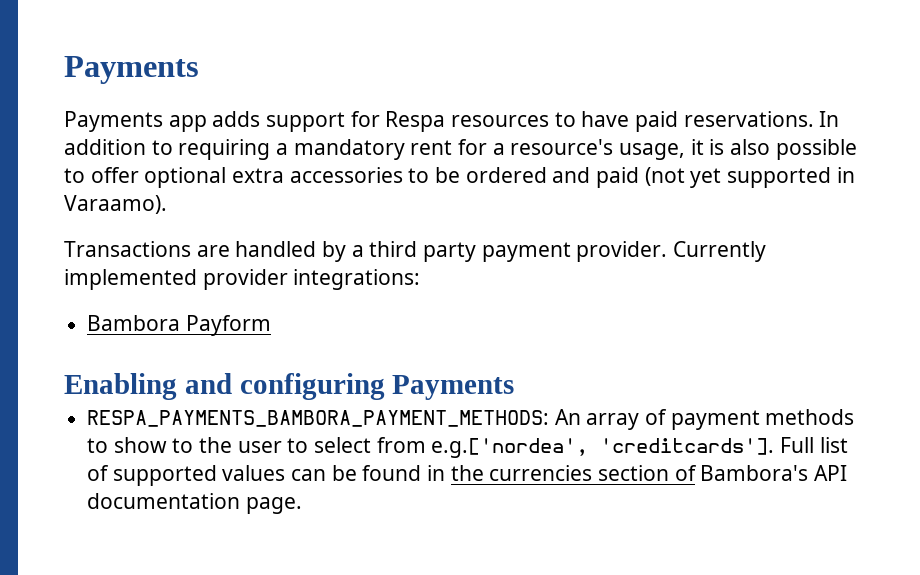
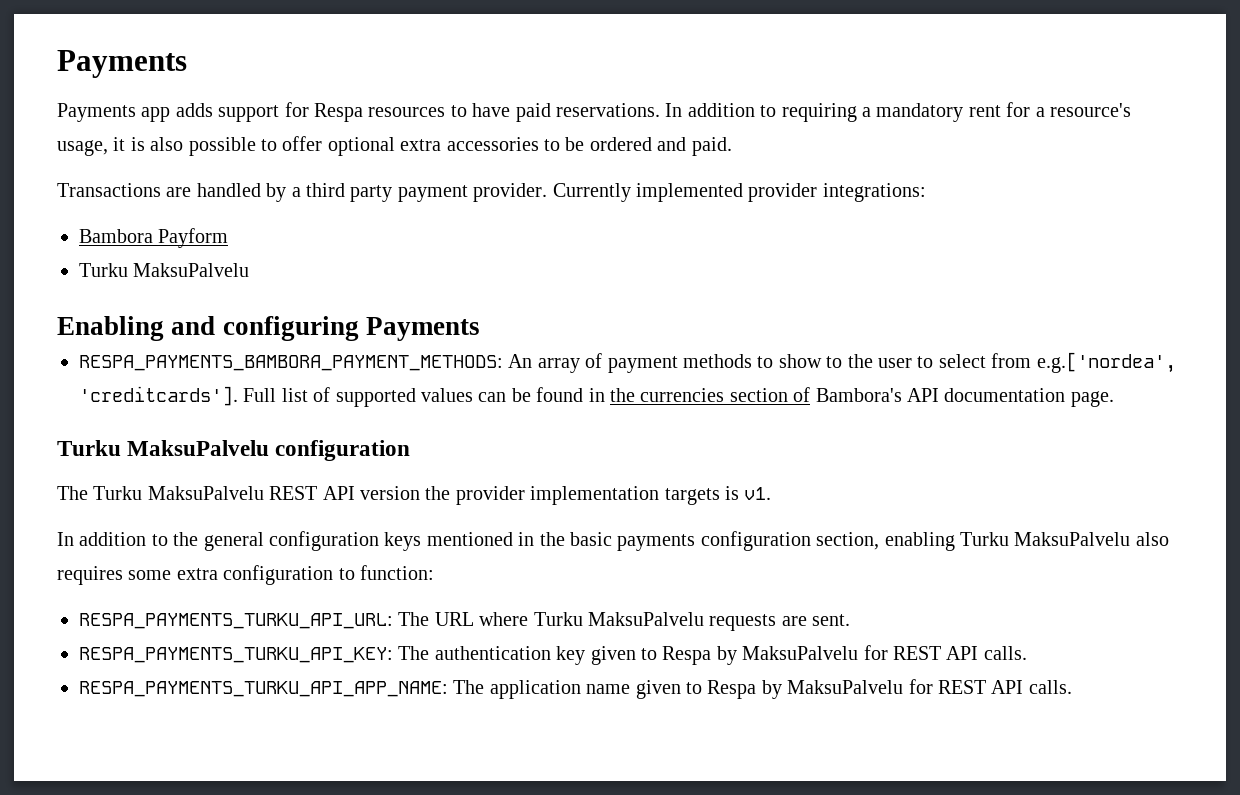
- In addition to requiring a mandatory rent for a resource's usage, it is also possible to offer optional extra accessories to be ordered and paid (not yet supported in Varaamo).
+ In addition to requiring a mandatory rent for a resource's usage, it is also possible to offer optional extra accessories to be ordered and paid.
  Bambora Payform
+ Turku MaksuPalvelu
+ Turku MaksuPalvelu configuration
+ The Turku MaksuPalvelu REST API version the provider implementation targets is v1.
+ In addition to the general configuration keys mentioned in the basic payments configuration section, enabling Turku MaksuPalvelu also requires some extra configuration to function:
+ RESPA_PAYMENTS_TURKU_API_URL: The URL where Turku MaksuPalvelu requests are sent.
+ RESPA_PAYMENTS_TURKU_API_KEY: The authentication key given to Respa by MaksuPalvelu for REST API calls.
+ RESPA_PAYMENTS_TURKU_API_APP_NAME: The application name given to Respa by MaksuPalvelu for REST API calls.

